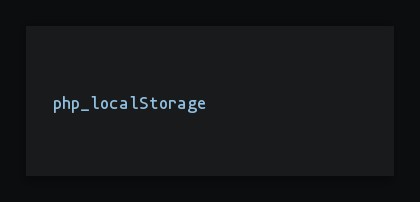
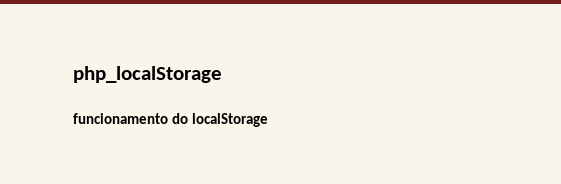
+ funcionamento do localStorage

